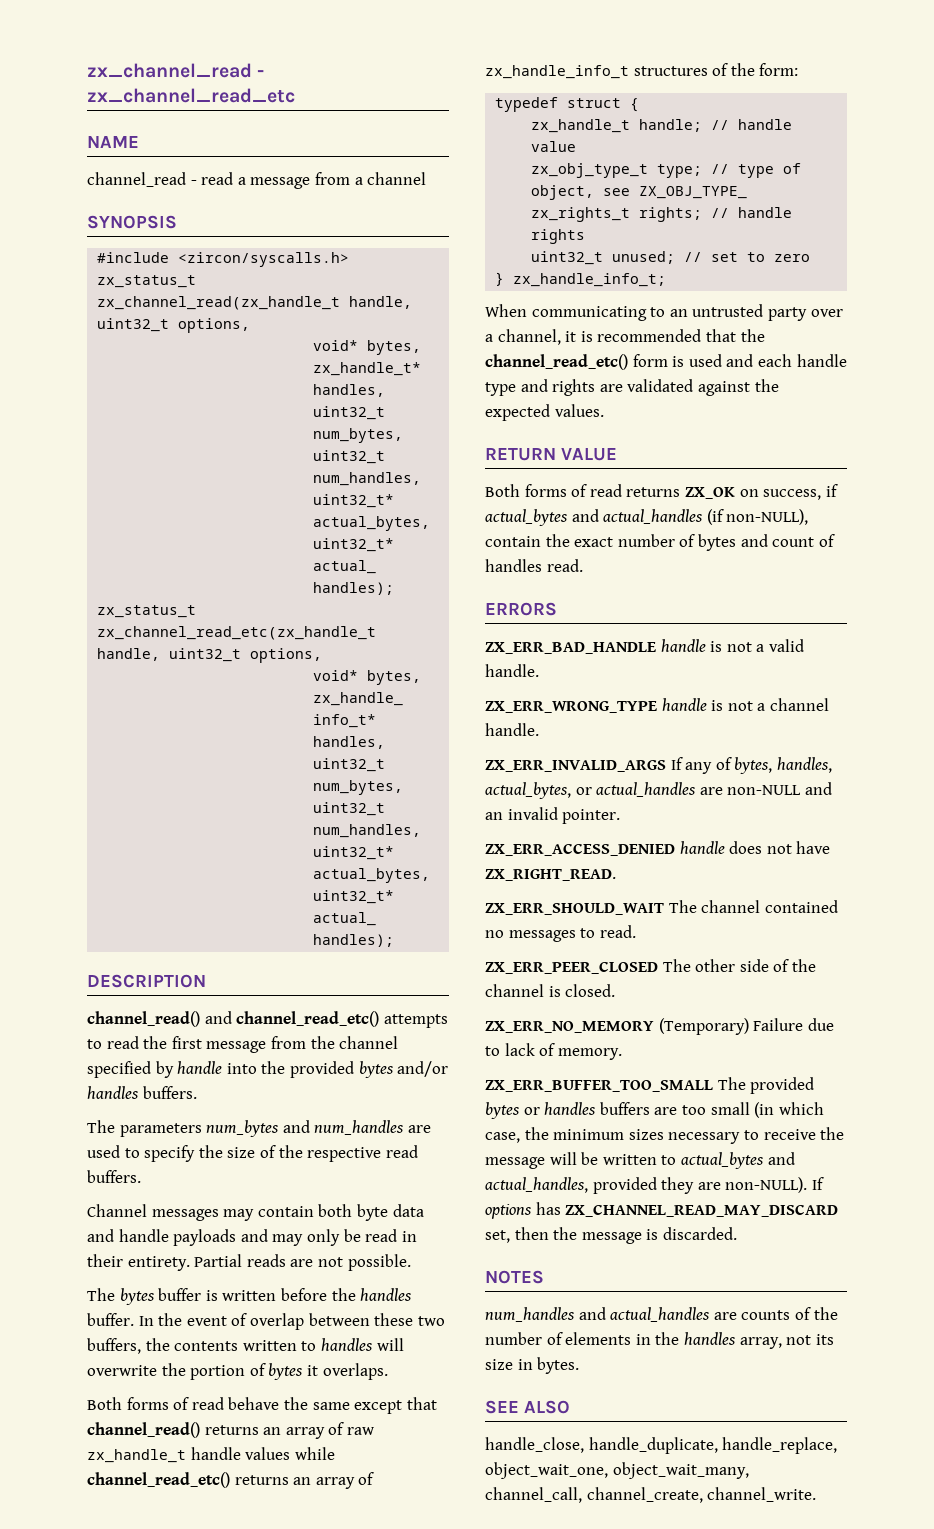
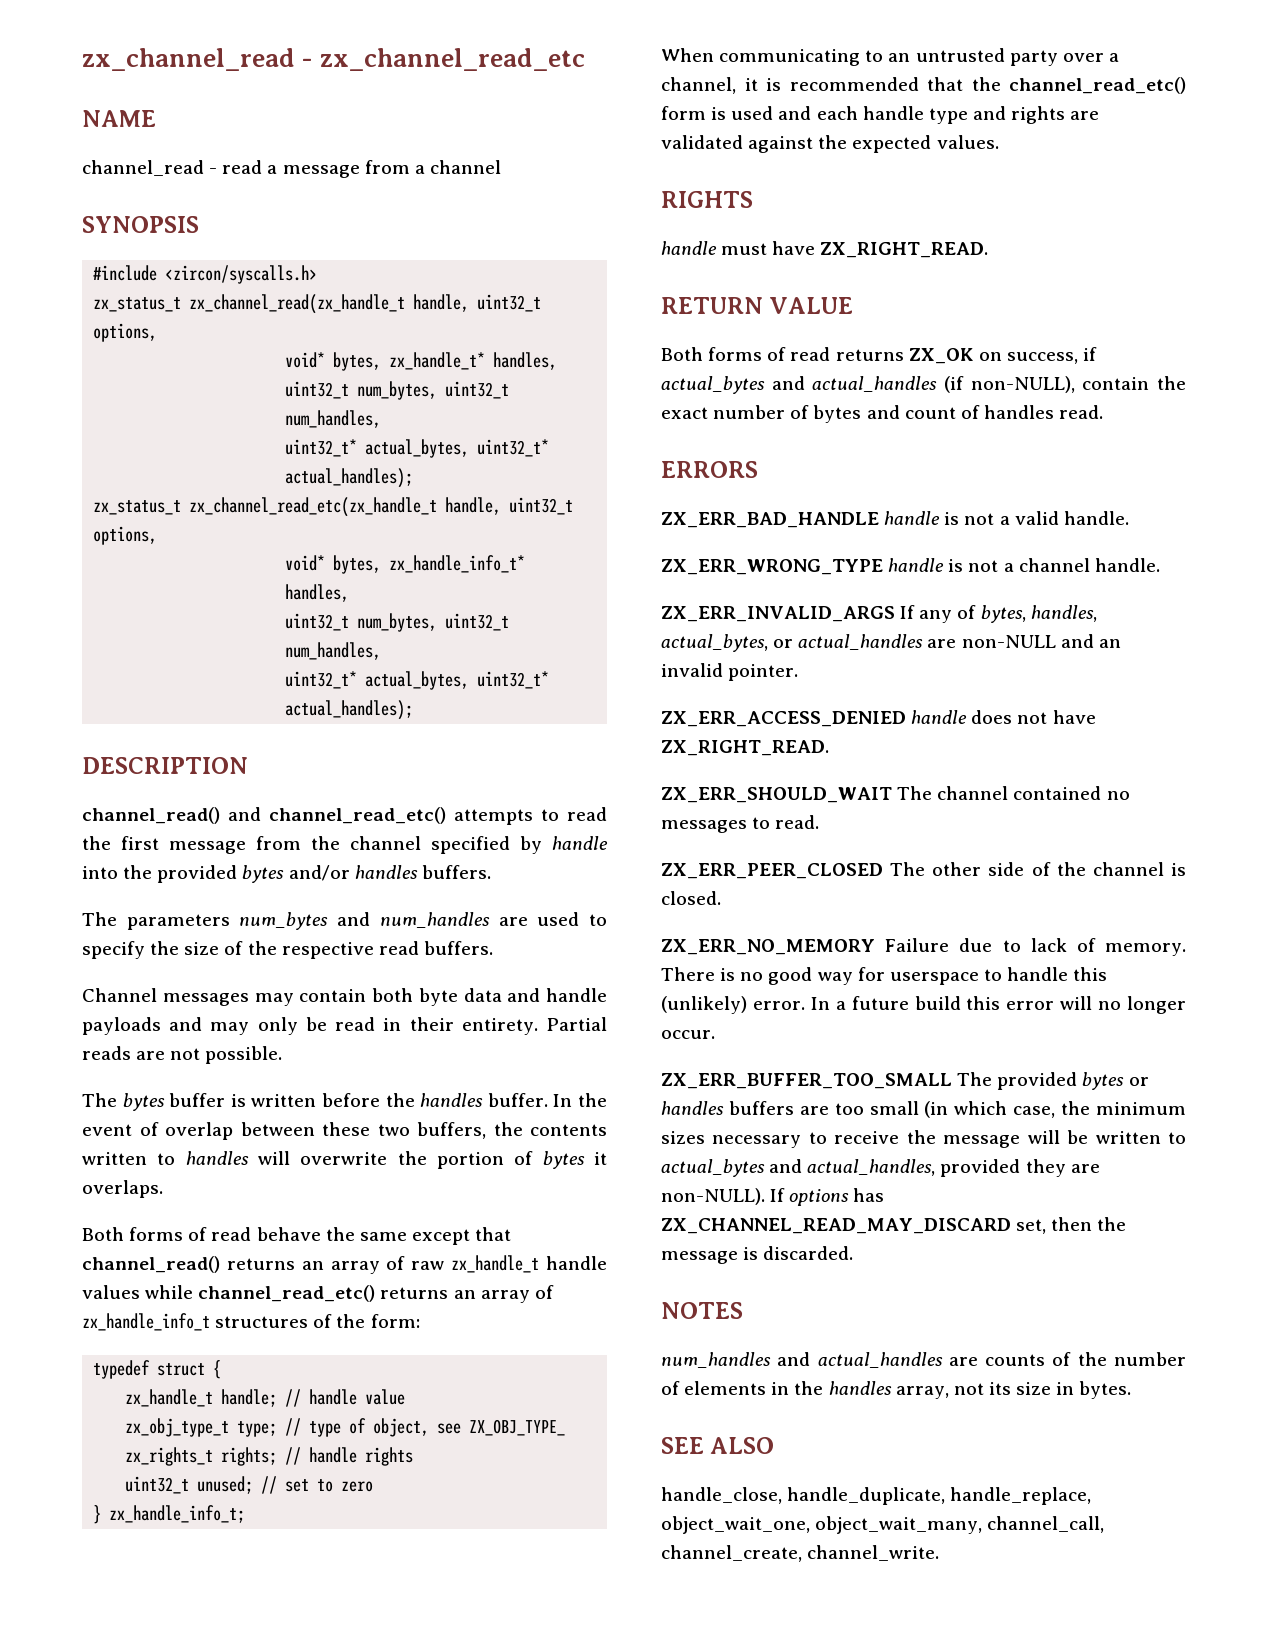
+ RIGHTS
+ handle must have ZX_RIGHT_READ.
- ZX_ERR_NO_MEMORY (Temporary) Failure due to lack of memory.
+ ZX_ERR_NO_MEMORY Failure due to lack of memory. There is no good way for userspace to handle this (unlikely) error. In a future build this error will no longer occur.

